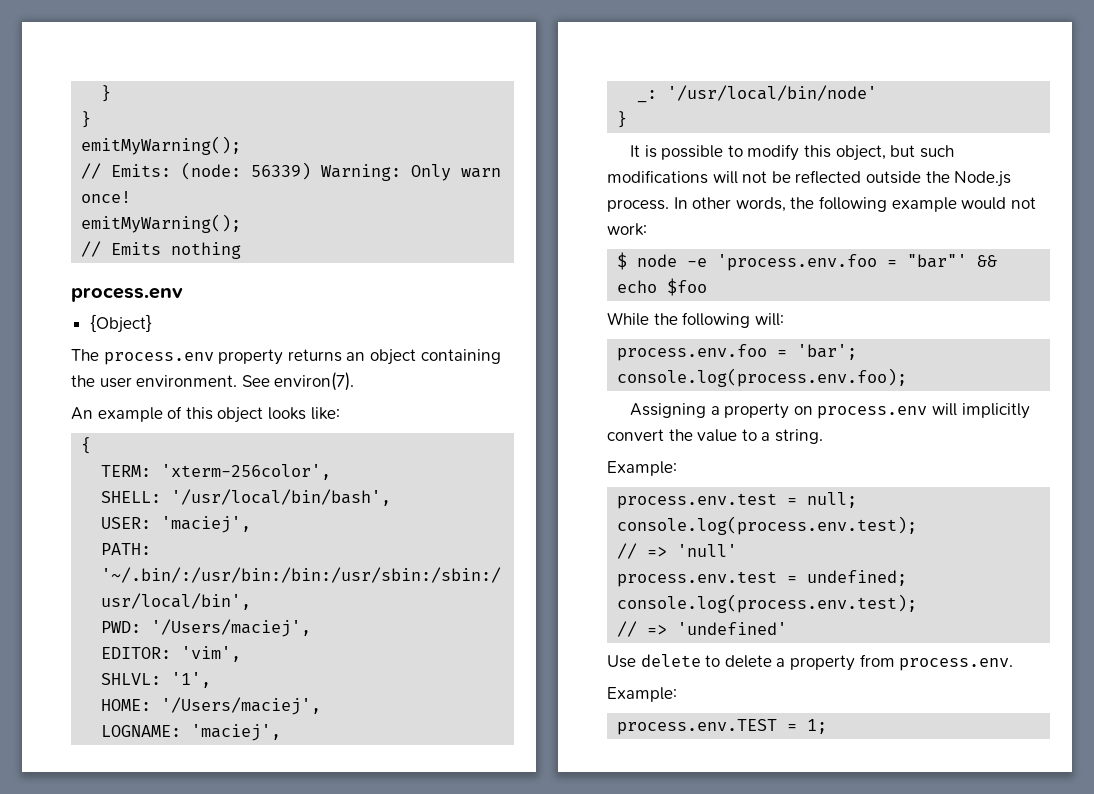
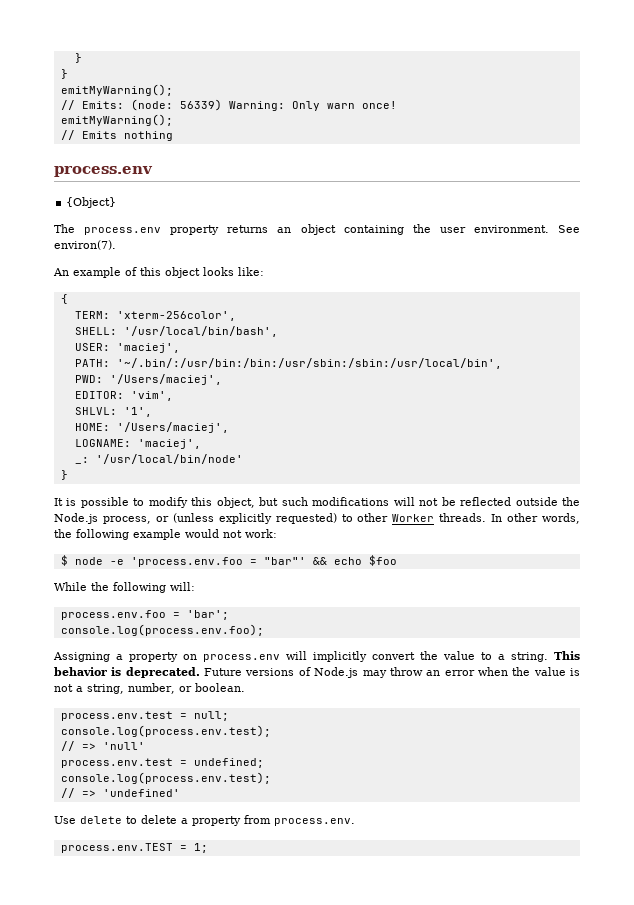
- It is possible to modify this object, but such modifications will not be reflected outside the Node.js process.
+ It is possible to modify this object, but such modifications will not be reflected outside the Node.js process, or (unless explicitly requested) to other Worker threads.
- Assigning a property on process.env will implicitly convert the value to a string.
- Example:
+ Assigning a property on process.env will implicitly convert the value to a string. This behavior is deprecated. Future versions of Node.js may throw an error when the value is not a string, number, or boolean.
  Use delete to delete a property from process.env.
- Example:

